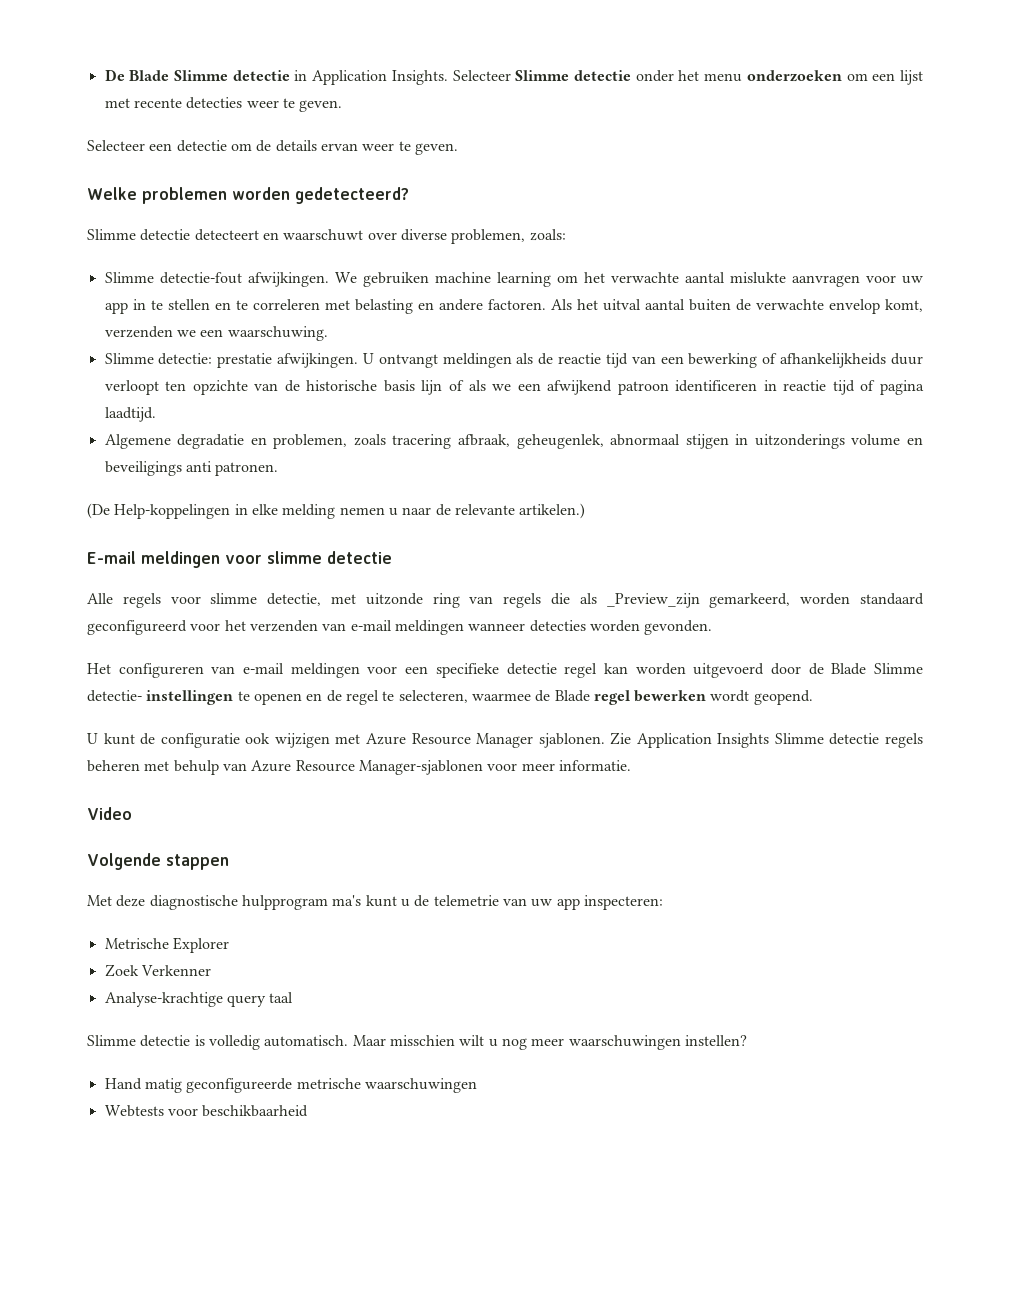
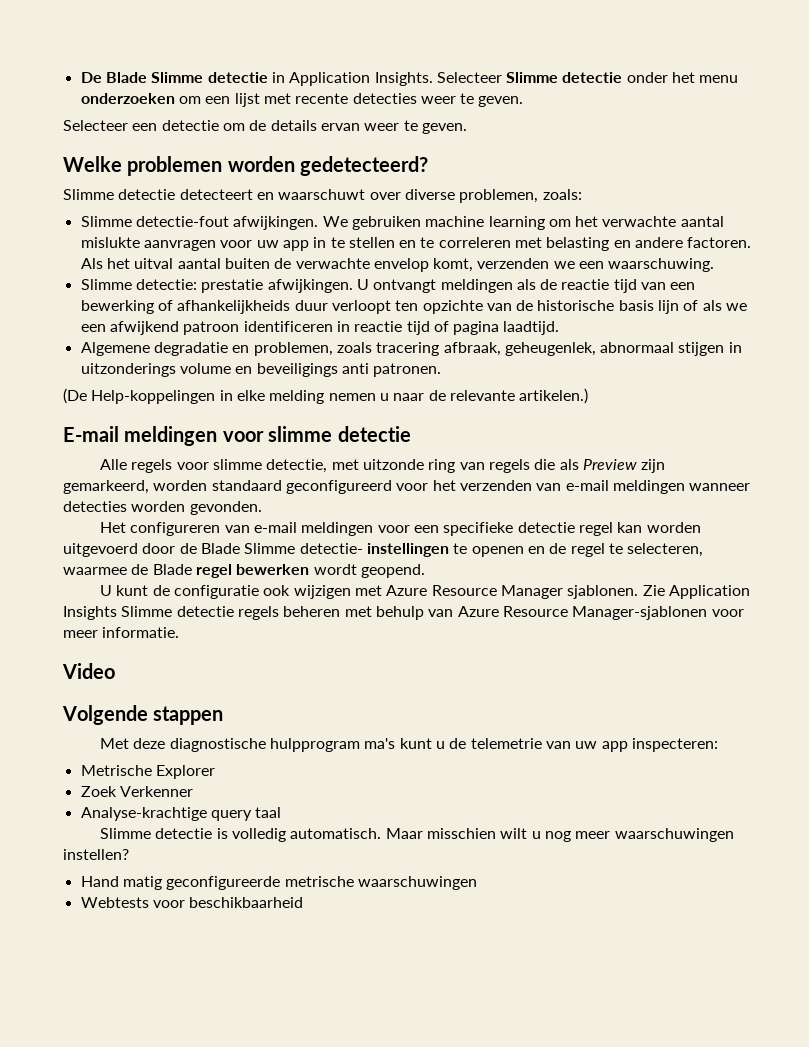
- Alle regels voor slimme detectie, met uitzonde ring van regels die als _Preview_zijn gemarkeerd, worden standaard geconfigureerd voor het verzenden van e-mail meldingen wanneer detecties worden gevonden.
+ Alle regels voor slimme detectie, met uitzonde ring van regels die als Preview zijn gemarkeerd, worden standaard geconfigureerd voor het verzenden van e-mail meldingen wanneer detecties worden gevonden.

